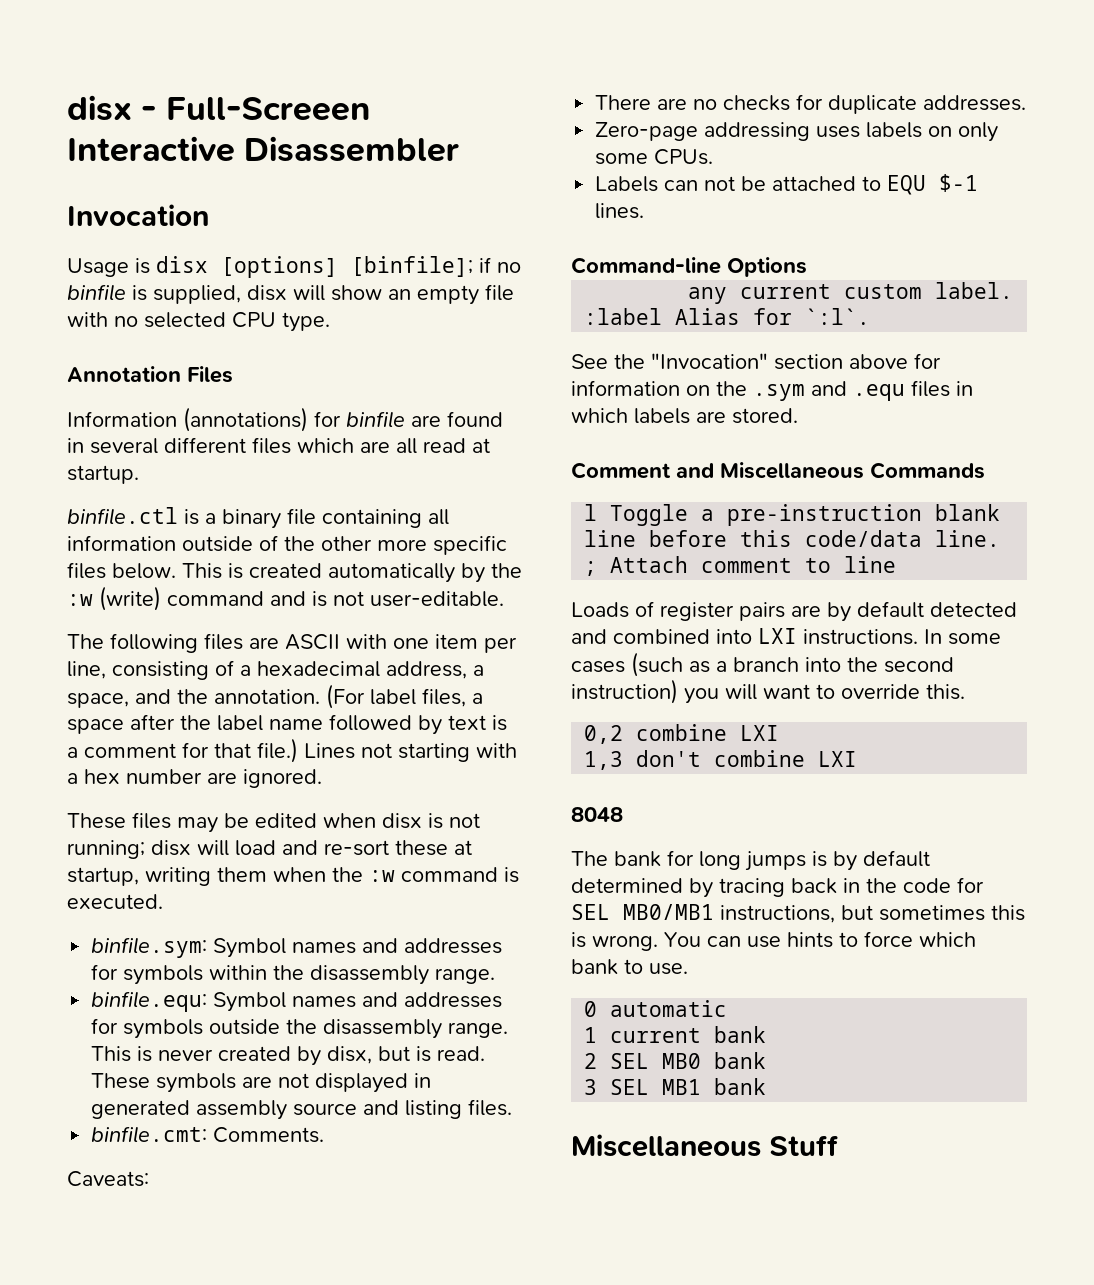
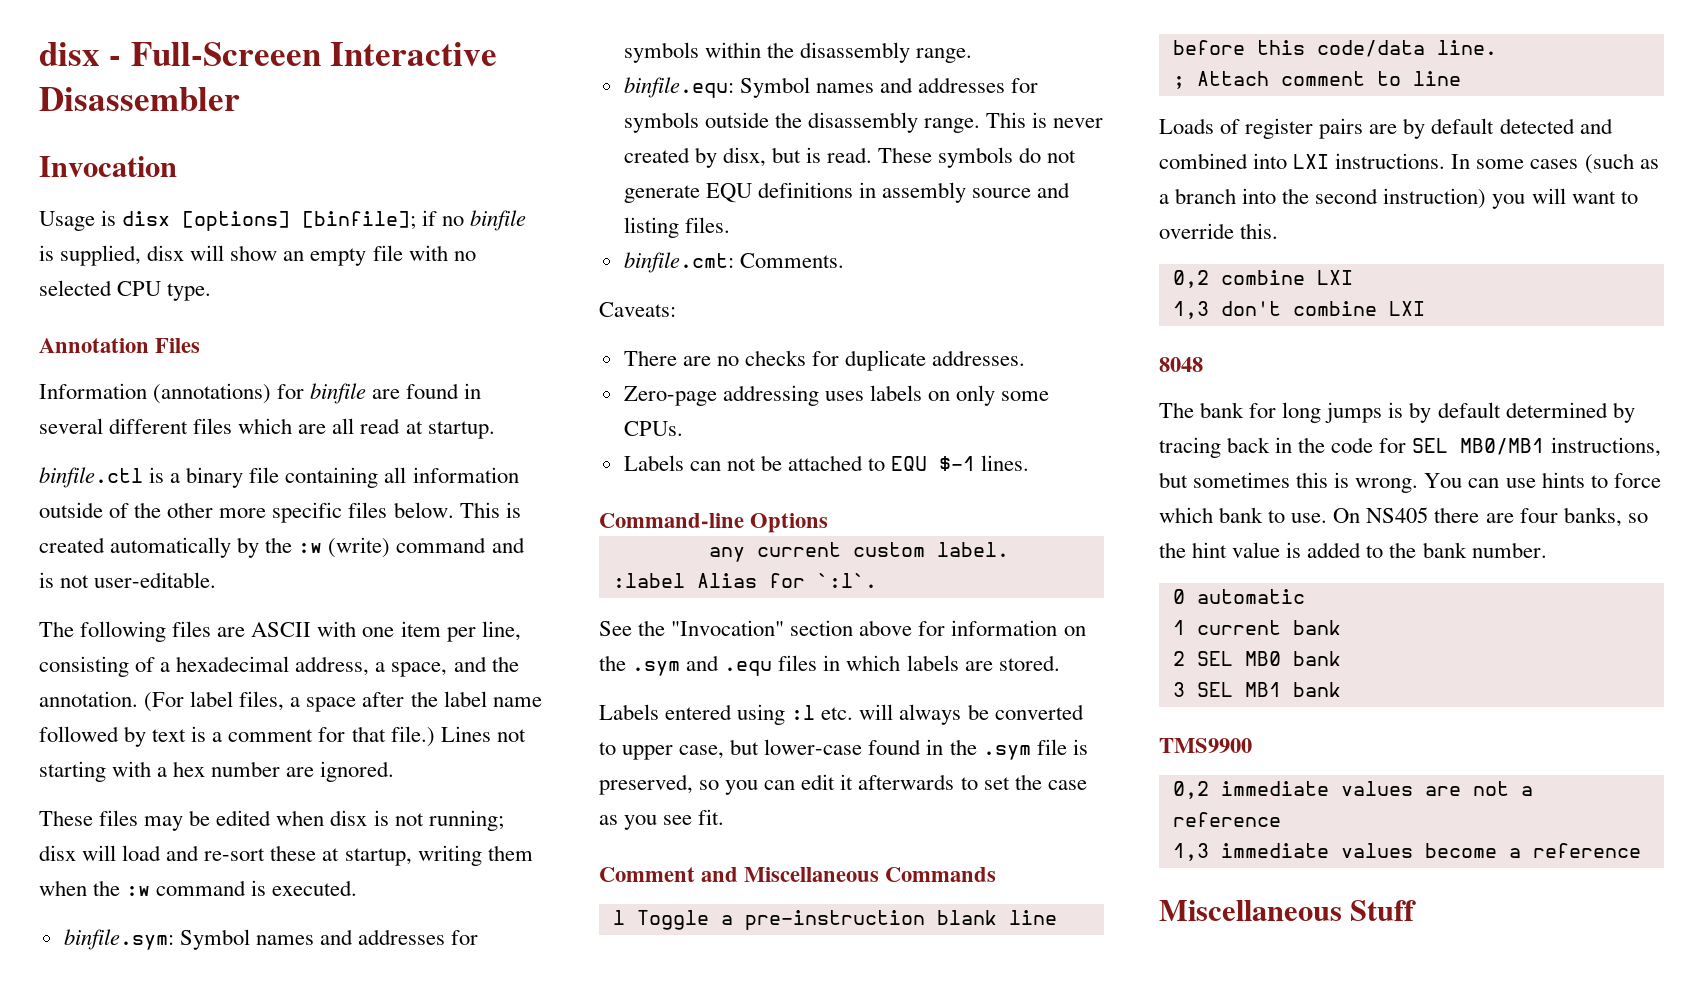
- These symbols are not displayed in generated assembly source and listing files.
+ These symbols do not generate EQU definitions in assembly source and listing files.
+ Labels entered using :l etc. will always be converted to upper case, but lower-case found in the .sym file is preserved, so you can edit it afterwards to set the case as you see fit.
+ On NS405 there are four banks, so the hint value is added to the bank number.
+ TMS9900
+ 0,2 immediate values are not a reference
+ 1,3 immediate values become a reference

